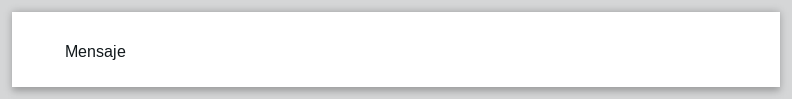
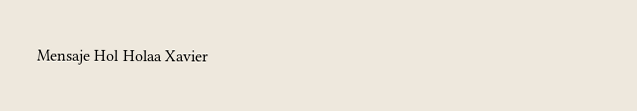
- Mensaje
+ Mensaje Hol Holaa Xavier

